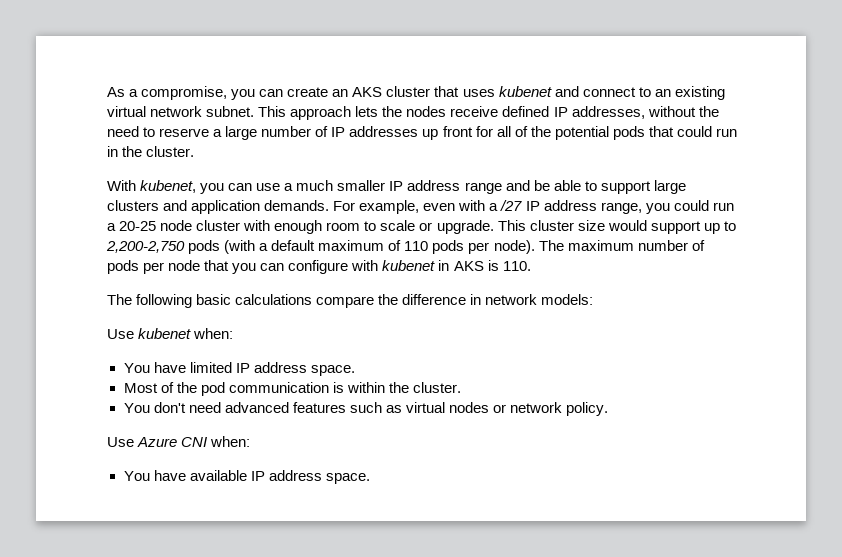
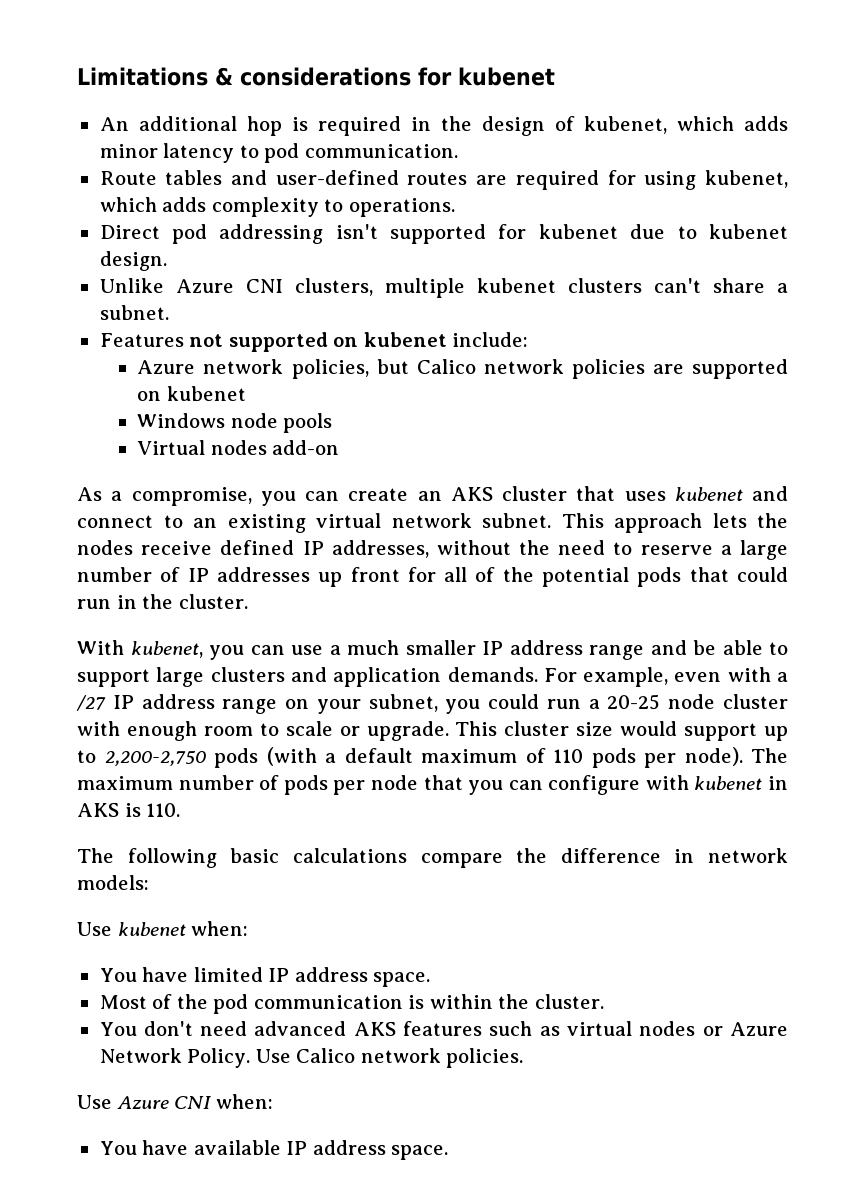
+ Limitations & considerations for kubenet
+ An additional hop is required in the design of kubenet, which adds minor latency to pod communication.
+ Route tables and user-defined routes are required for using kubenet, which adds complexity to operations.
+ Direct pod addressing isn't supported for kubenet due to kubenet design.
+ Unlike Azure CNI clusters, multiple kubenet clusters can't share a subnet.
+ Features not supported on kubenet include:
+ Azure network policies, but Calico network policies are supported on kubenet
+ Windows node pools
+ Virtual nodes add-on
- For example, even with a /27 IP address range, you could run a 20-25 node cluster with enough room to scale or upgrade.
+ For example, even with a /27 IP address range on your subnet, you could run a 20-25 node cluster with enough room to scale or upgrade.
- You don't need advanced features such as virtual nodes or network policy.
+ You don't need advanced AKS features such as virtual nodes or Azure Network Policy. Use Calico network policies.

